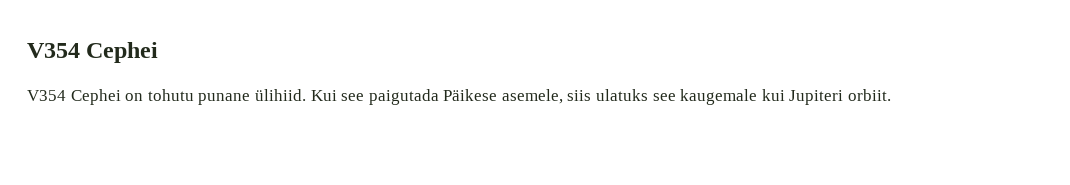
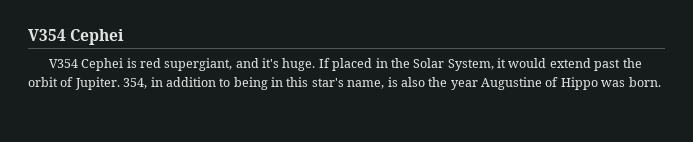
- V354 Cephei on tohutu punane ülihiid. Kui see paigutada Päikese asemele, siis ulatuks see kaugemale kui Jupiteri orbiit.
+ V354 Cephei is red supergiant, and it's huge. If placed in the Solar System, it would extend past the orbit of Jupiter. 354, in addition to being in this star's name, is also the year Augustine of Hippo was born.

